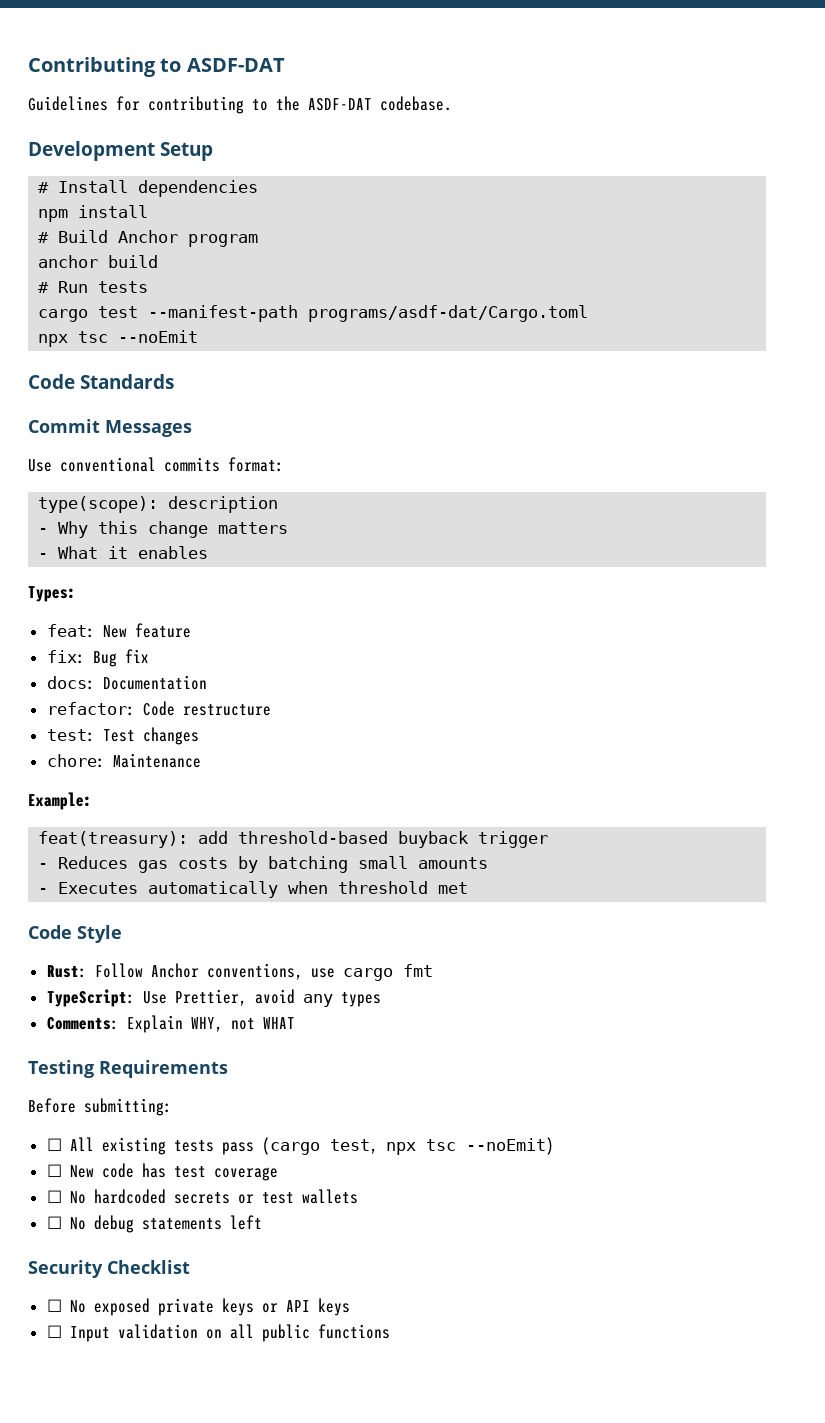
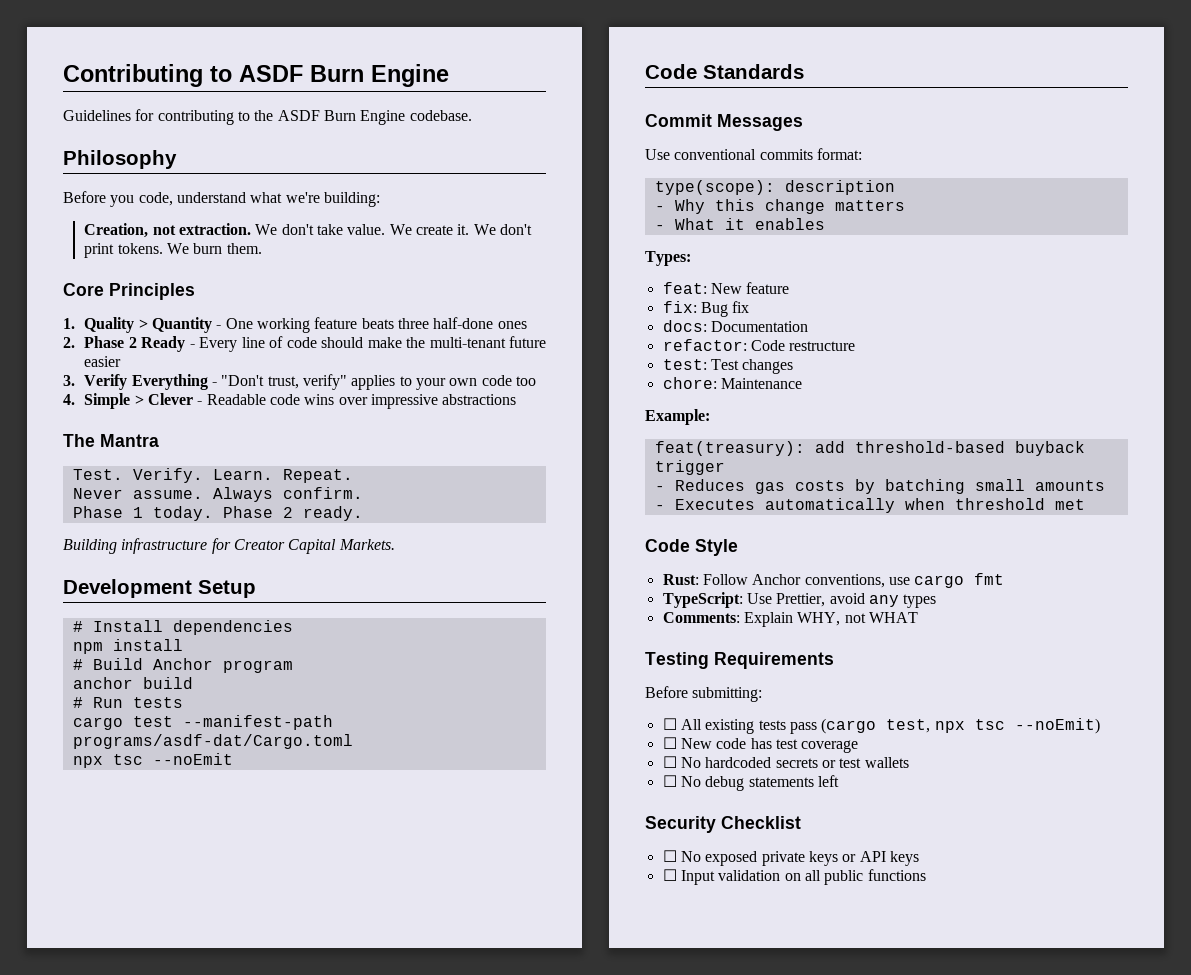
- Contributing to ASDF-DAT
+ Contributing to ASDF Burn Engine
- Guidelines for contributing to the ASDF-DAT codebase.
+ Guidelines for contributing to the ASDF Burn Engine codebase.
+ Philosophy
+ Before you code, understand what we're building:
+ Creation, not extraction. We don't take value. We create it. We don't print tokens. We burn them.
+ Core Principles
+ 1. Quality > Quantity - One working feature beats three half-done ones
+ 2. Phase 2 Ready - Every line of code should make the multi-tenant future easier
+ 3. Verify Everything - "Don't trust, verify" applies to your own code too
+ 4. Simple > Clever - Readable code wins over impressive abstractions
+ The Mantra
+ Test. Verify. Learn. Repeat.
+ Never assume. Always confirm.
+ Phase 1 today. Phase 2 ready.
+ Building infrastructure for Creator Capital Markets.

